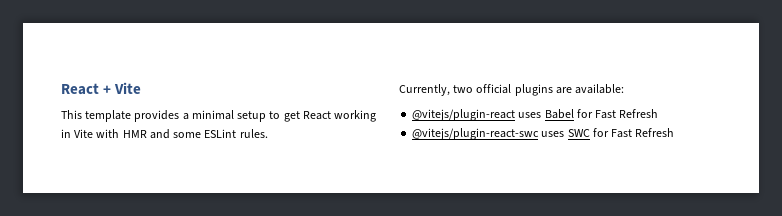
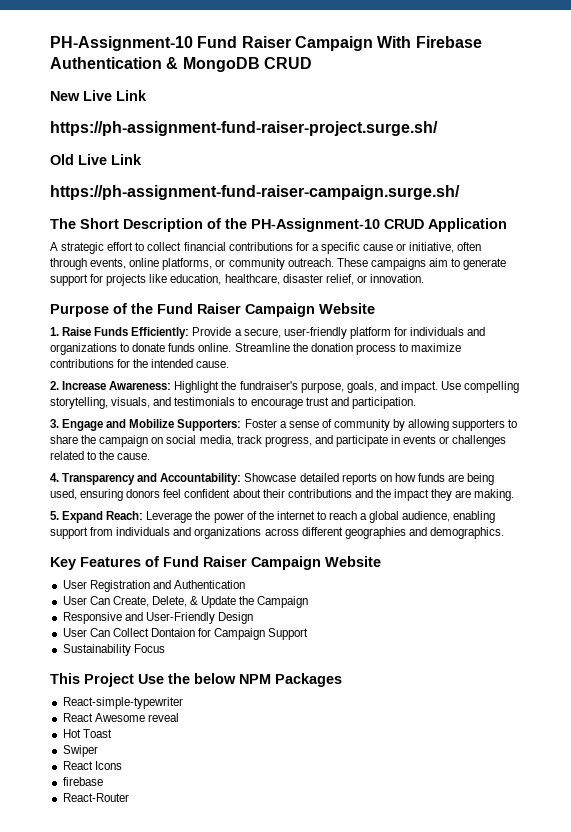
- React + Vite
- This template provides a minimal setup to get React working in Vite with HMR and some ESLint rules.
- Currently, two official plugins are available:
- @vitejs/plugin-react uses Babel for Fast Refresh
- @vitejs/plugin-react-swc uses SWC for Fast Refresh
+ PH-Assignment-10 Fund Raiser Campaign With Firebase Authentication & MongoDB CRUD
+ New Live Link
+ https://ph-assignment-fund-raiser-project.surge.sh/
+ Old Live Link
+ https://ph-assignment-fund-raiser-campaign.surge.sh/
+ The Short Description of the PH-Assignment-10 CRUD Application
+ A strategic effort to collect financial contributions for a specific cause or initiative, often through events, online platforms, or community outreach. These campaigns aim to generate support for projects like education, healthcare, disaster relief, or innovation.
+ Purpose of the Fund Raiser Campaign Website
+ 1. Raise Funds Efficiently: Provide a secure, user-friendly platform for individuals and organizations to donate funds online. Streamline the donation process to maximize contributions for the intended cause.
+ 2. Increase Awareness: Highlight the fundraiser's purpose, goals, and impact. Use compelling storytelling, visuals, and testimonials to encourage trust and participation.
+ 3. Engage and Mobilize Supporters: Foster a sense of community by allowing supporters to share the campaign on social media, track progress, and participate in events or challenges related to the cause.
+ 4. Transparency and Accountability: Showcase detailed reports on how funds are being used, ensuring donors feel confident about their contributions and the impact they are making.
+ 5. Expand Reach: Leverage the power of the internet to reach a global audience, enabling support from individuals and organizations across different geographies and demographics.
+ Key Features of Fund Raiser Campaign Website
+ User Registration and Authentication
+ User Can Create, Delete, & Update the Campaign
+ Responsive and User-Friendly Design
+ User Can Collect Dontaion for Campaign Support
+ Sustainability Focus
+ This Project Use the below NPM Packages
+ React-simple-typewriter
+ React Awesome reveal
+ Hot Toast
+ Swiper
+ React Icons
+ firebase
+ React-Router

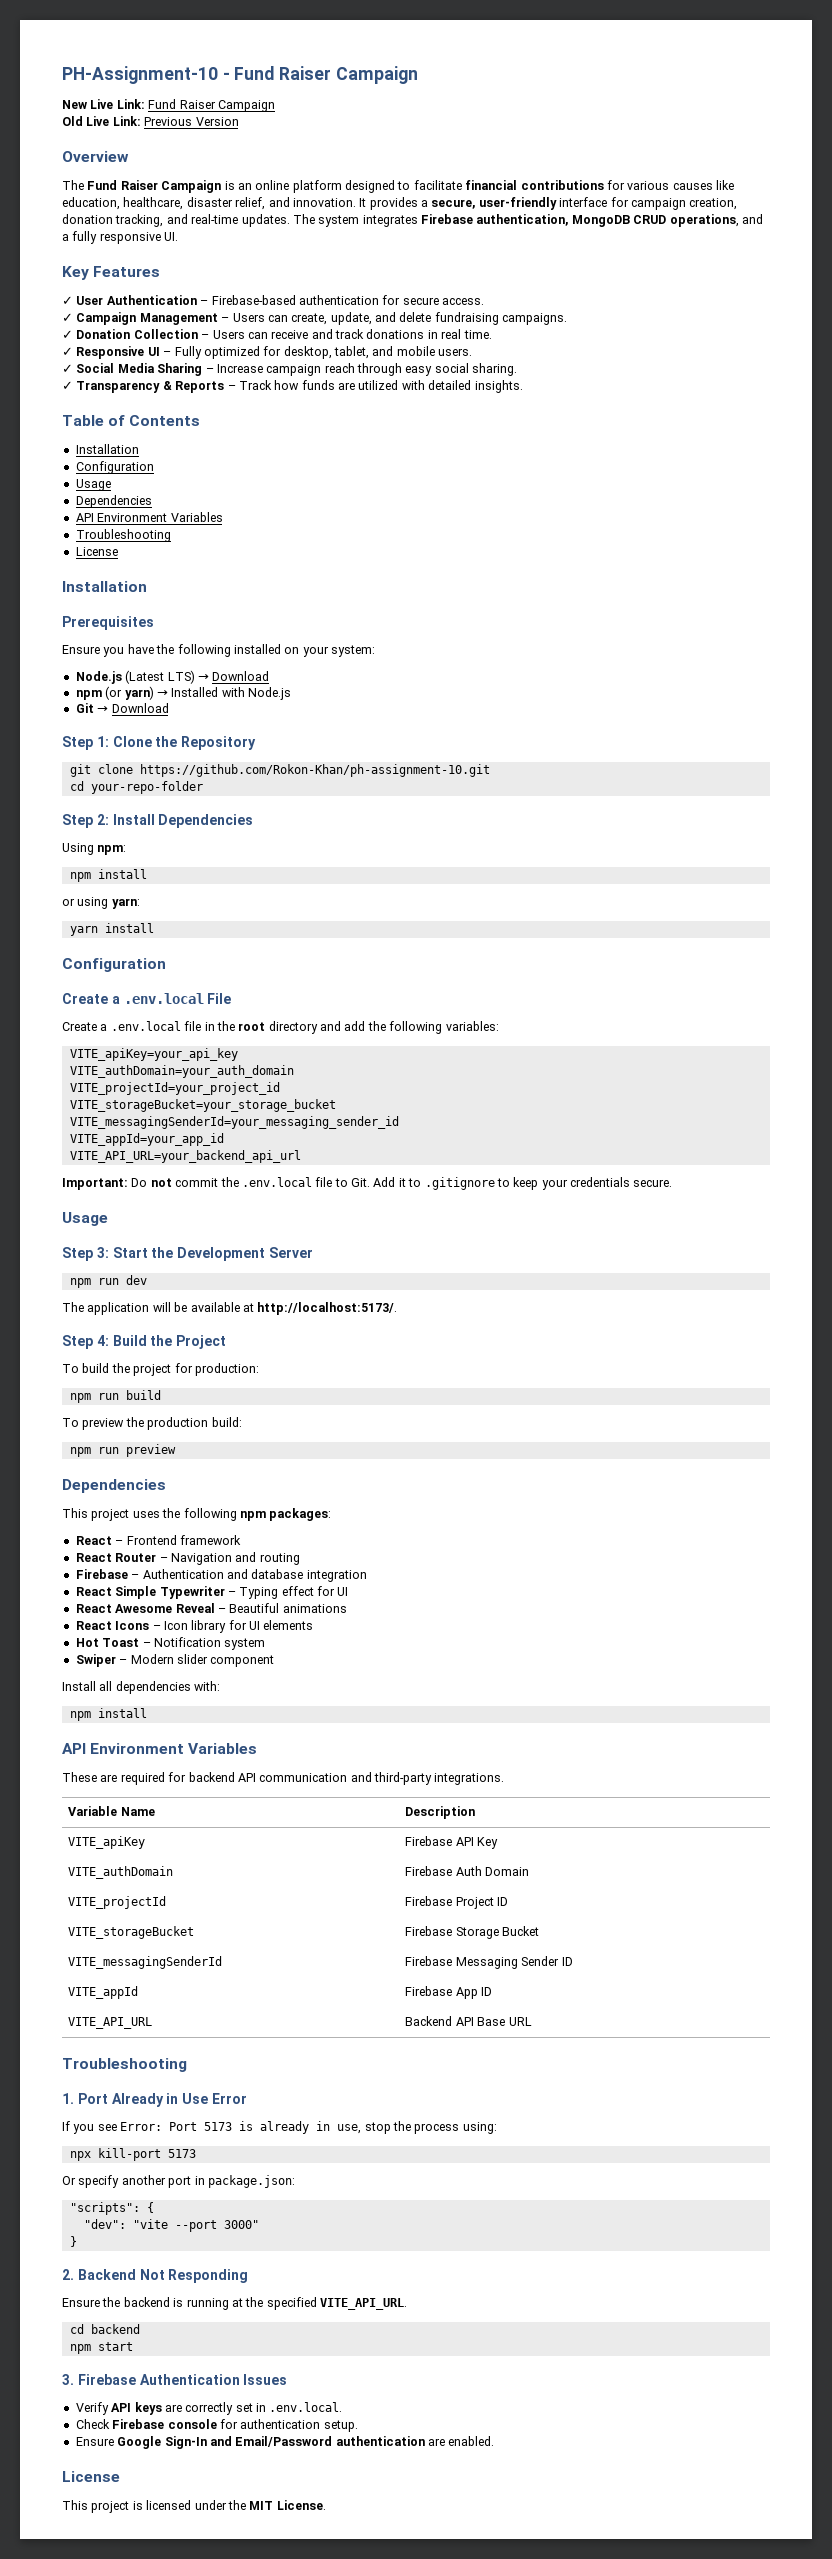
- PH-Assignment-10 Fund Raiser Campaign With Firebase Authentication & MongoDB CRUD
- New Live Link
- https://ph-assignment-fund-raiser-project.surge.sh/
- Old Live Link
- https://ph-assignment-fund-raiser-campaign.surge.sh/
- The Short Description of the PH-Assignment-10 CRUD Application
- A strategic effort to collect financial contributions for a specific cause or initiative, often through events, online platforms, or community outreach. These campaigns aim to generate support for projects like education, healthcare, disaster relief, or innovation.
- Purpose of the Fund Raiser Campaign Website
- 1. Raise Funds Efficiently: Provide a secure, user-friendly platform for individuals and organizations to donate funds online. Streamline the donation process to maximize contributions for the intended cause.
- 2. Increase Awareness: Highlight the fundraiser's purpose, goals, and impact. Use compelling storytelling, visuals, and testimonials to encourage trust and participation.
- 3. Engage and Mobilize Supporters: Foster a sense of community by allowing supporters to share the campaign on social media, track progress, and participate in events or challenges related to the cause.
- 4. Transparency and Accountability: Showcase detailed reports on how funds are being used, ensuring donors feel confident about their contributions and the impact they are making.
- 5. Expand Reach: Leverage the power of the internet to reach a global audience, enabling support from individuals and organizations across different geographies and demographics.
- Key Features of Fund Raiser Campaign Website
- User Registration and Authentication
- User Can Create, Delete, & Update the Campaign
- Responsive and User-Friendly Design
- User Can Collect Dontaion for Campaign Support
- Sustainability Focus
- This Project Use the below NPM Packages
- React-simple-typewriter
- React Awesome reveal
- Hot Toast
- Swiper
- React Icons
- firebase
- React-Router
+ PH-Assignment-10 - Fund Raiser Campaign
+ New Live Link: Fund Raiser Campaign
+ Old Live Link: Previous Version
+ Overview
+ The Fund Raiser Campaign is an online platform designed to facilitate financial contributions for various causes like education, healthcare, disaster relief, and innovation. It provides a secure, user-friendly interface for campaign creation, donation tracking, and real-time updates. The system integrates Firebase authentication, MongoDB CRUD operations, and a fully responsive UI.
+ Key Features
+ ✓ User Authentication – Firebase-based authentication for secure access.
+ ✓ Campaign Management – Users can create, update, and delete fundraising campaigns.
+ ✓ Donation Collection – Users can receive and track donations in real time.
+ ✓ Responsive UI – Fully optimized for desktop, tablet, and mobile users.
+ ✓ Social Media Sharing – Increase campaign reach through easy social sharing.
+ ✓ Transparency & Reports – Track how funds are utilized with detailed insights.
+ Table of Contents
+ Installation
+ Configuration
+ Usage
+ Dependencies
+ API Environment Variables
+ Troubleshooting
+ License
+ Installation
+ Prerequisites
+ Ensure you have the following installed on your system:
+ Node.js (Latest LTS) → Download
+ npm (or yarn) → Installed with Node.js
+ Git → Download
+ Step 1: Clone the Repository
+ git clone https://github.com/Rokon-Khan/ph-assignment-10.git
+ cd your-repo-folder
+ Step 2: Install Dependencies
+ Using npm:
+ npm install
+ or using yarn:
+ yarn install
+ Configuration
+ Create a .env.local File
+ Create a .env.local file in the root directory and add the following variables:
+ VITE_apiKey=your_api_key
+ VITE_authDomain=your_auth_domain
+ VITE_projectId=your_project_id
+ VITE_storageBucket=your_storage_bucket
+ VITE_messagingSenderId=your_messaging_sender_id
+ VITE_appId=your_app_id
+ VITE_API_URL=your_backend_api_url
+ Important: Do not commit the .env.local file to Git. Add it to .gitignore to keep your credentials secure.
+ Usage
+ Step 3: Start the Development Server
+ npm run dev
+ The application will be available at http://localhost:5173/.
+ Step 4: Build the Project
+ To build the project for production:
+ npm run build
+ To preview the production build:
+ npm run preview
+ Dependencies
+ This project uses the following npm packages:
+ React – Frontend framework
+ React Router – Navigation and routing
+ Firebase – Authentication and database integration
+ React Simple Typewriter – Typing effect for UI
+ React Awesome Reveal – Beautiful animations
+ React Icons – Icon library for UI elements
+ Hot Toast – Notification system
+ Swiper – Modern slider component
+ Install all dependencies with:
+ npm install
+ API Environment Variables
+ These are required for backend API communication and third-party integrations.
+ Variable Name | Description
+ VITE_apiKey | Firebase API Key
+ VITE_authDomain | Firebase Auth Domain
+ VITE_projectId | Firebase Project ID
+ VITE_storageBucket | Firebase Storage Bucket
+ VITE_messagingSenderId | Firebase Messaging Sender ID
+ VITE_appId | Firebase App ID
+ VITE_API_URL | Backend API Base URL
+ Troubleshooting
+ 1. Port Already in Use Error
+ If you see Error: Port 5173 is already in use, stop the process using:
+ npx kill-port 5173
+ Or specify another port in package.json:
+ "scripts": {
+ "dev": "vite --port 3000"
+ }
+ 2. Backend Not Responding
+ Ensure the backend is running at the specified VITE_API_URL.
+ cd backend
+ npm start
+ 3. Firebase Authentication Issues
+ Verify API keys are correctly set in .env.local.
+ Check Firebase console for authentication setup.
+ Ensure Google Sign-In and Email/Password authentication are enabled.
+ License
+ This project is licensed under the MIT License.

